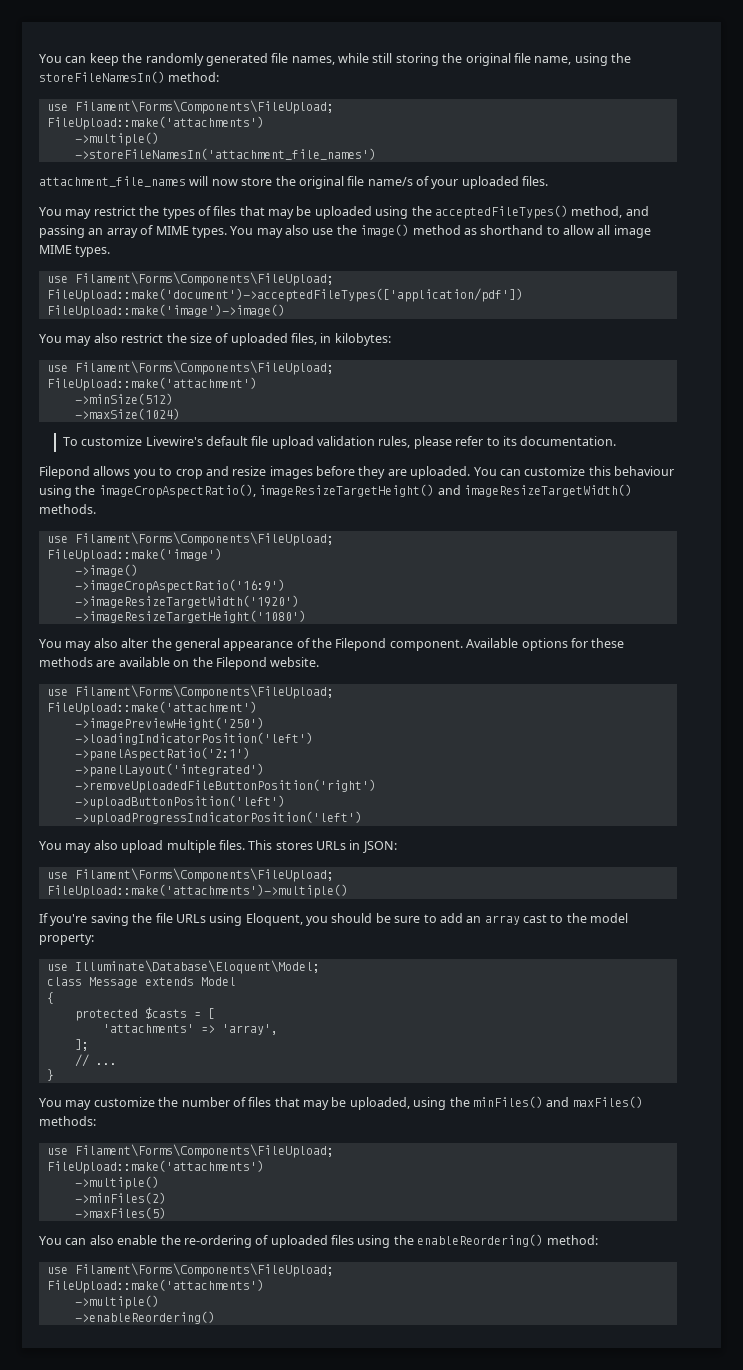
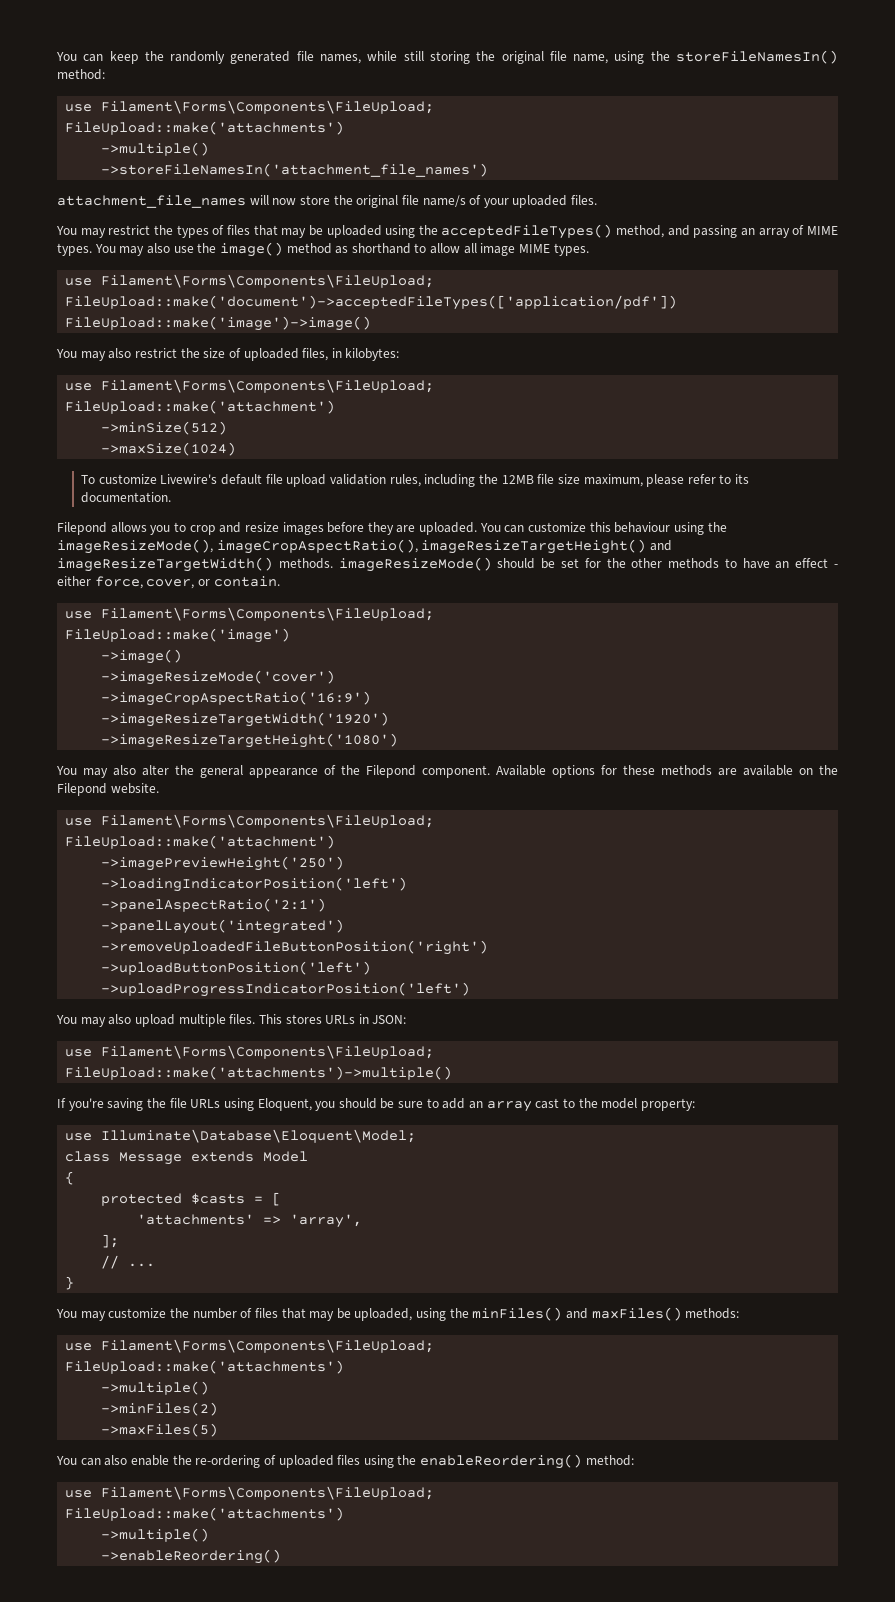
- To customize Livewire's default file upload validation rules, please refer to its documentation.
+ To customize Livewire's default file upload validation rules, including the 12MB file size maximum, please refer to its documentation.
- You can customize this behaviour using the imageCropAspectRatio(), imageResizeTargetHeight() and imageResizeTargetWidth() methods.
+ You can customize this behaviour using the imageResizeMode(), imageCropAspectRatio(), imageResizeTargetHeight() and imageResizeTargetWidth() methods. imageResizeMode() should be set for the other methods to have an effect - either force, cover, or contain.
+ ->imageResizeMode('cover')

